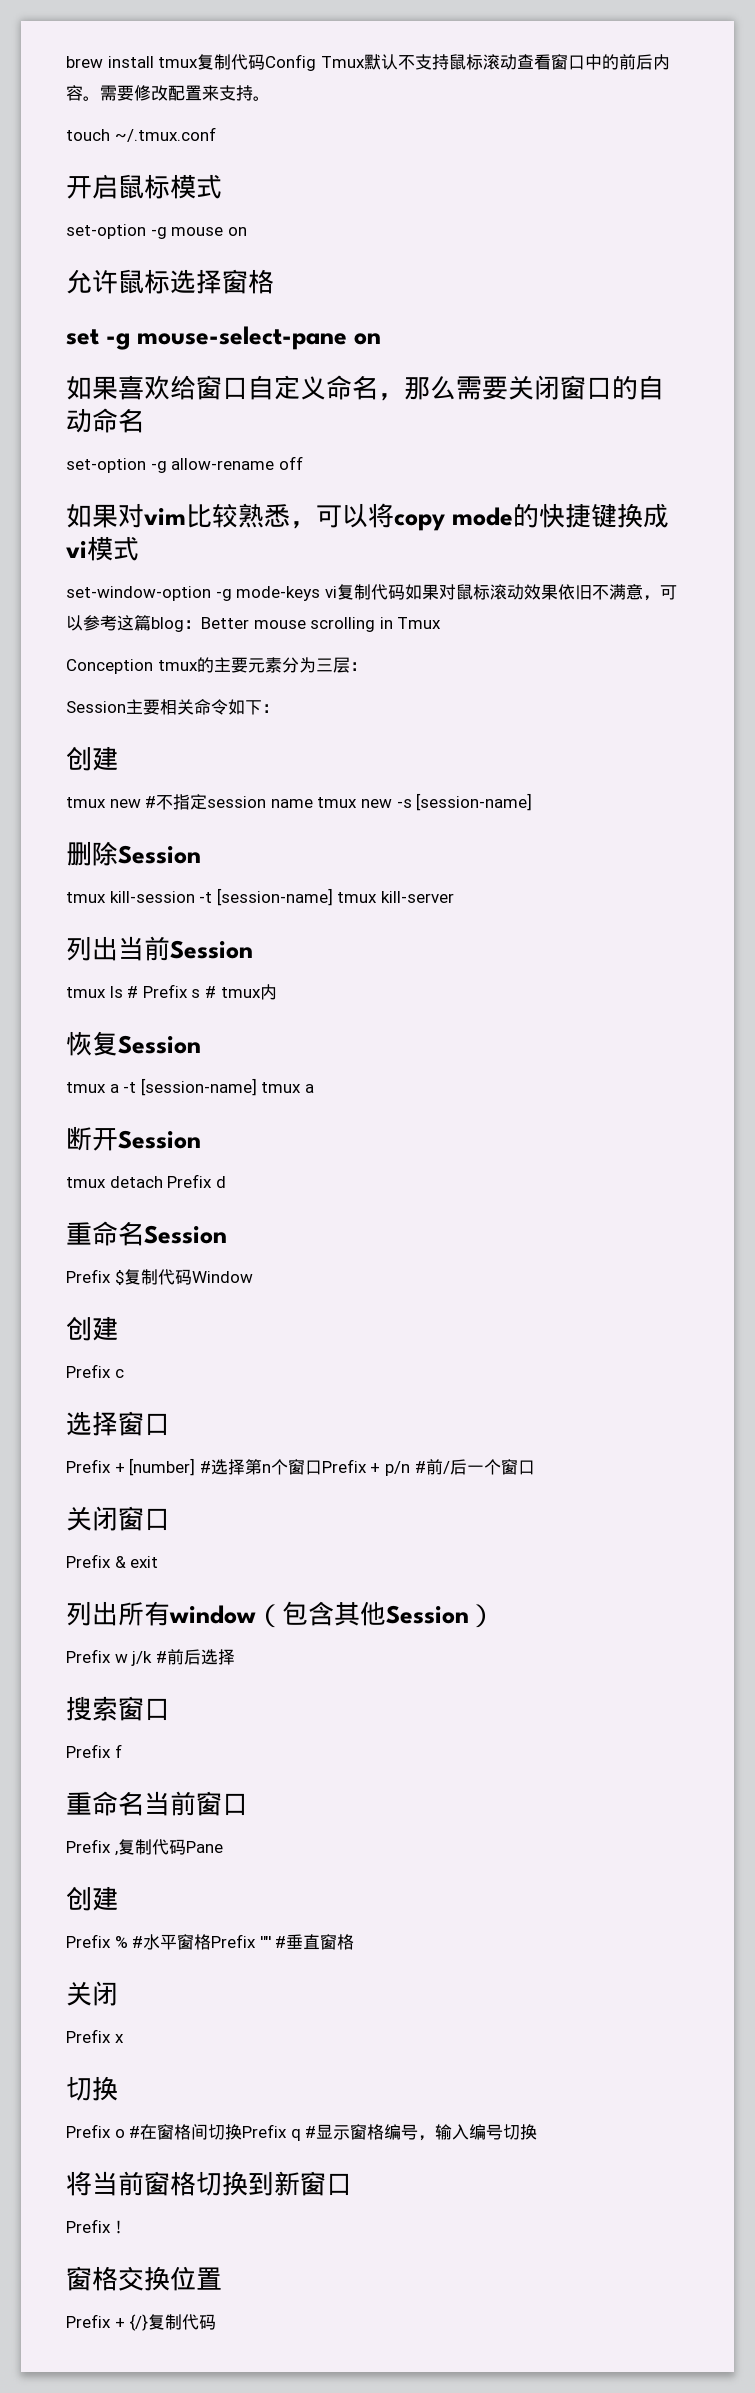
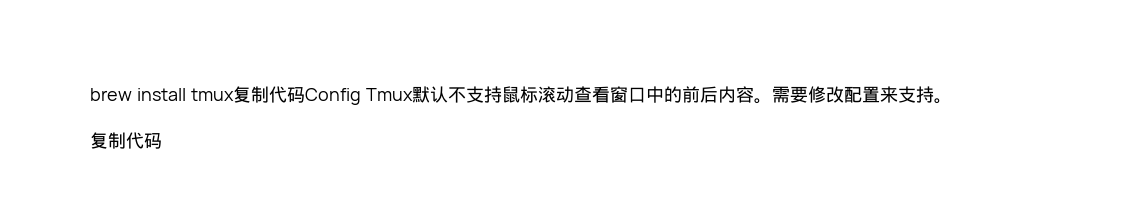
  需要修改配置来支持。
- touch ~/.tmux.conf
- 开启鼠标模式
- set-option -g mouse on
- 允许鼠标选择窗格
- set -g mouse-select-pane on
- 如果喜欢给窗口自定义命名，那么需要关闭窗口的自动命名
- set-option -g allow-rename off
- 如果对vim比较熟悉，可以将copy mode的快捷键换成vi模式
- set-window-option -g mode-keys vi复制代码如果对鼠标滚动效果依旧不满意，可以参考这篇blog：Better mouse scrolling in Tmux
- Conception tmux的主要元素分为三层：
- Session主要相关命令如下：
- 创建
- tmux new #不指定session name tmux new -s [session-name]
- 删除Session
- tmux kill-session -t [session-name] tmux kill-server
- 列出当前Session
- tmux ls # Prefix s # tmux内
- 恢复Session
- tmux a -t [session-name] tmux a
- 断开Session
- tmux detach Prefix d
- 重命名Session
- Prefix $复制代码Window
- 创建
- Prefix c
- 选择窗口
- Prefix + [number] #选择第n个窗口Prefix + p/n #前/后一个窗口
- 关闭窗口
- Prefix & exit
- 列出所有window（包含其他Session）
- Prefix w j/k #前后选择
- 搜索窗口
- Prefix f
- 重命名当前窗口
- Prefix ,复制代码Pane
- 创建
- Prefix % #水平窗格Prefix '"' #垂直窗格
- 关闭
- Prefix x
- 切换
- Prefix o #在窗格间切换Prefix q #显示窗格编号，输入编号切换
- 将当前窗格切换到新窗口
- Prefix！
- 窗格交换位置
- Prefix + {/}复制代码
+ 复制代码

